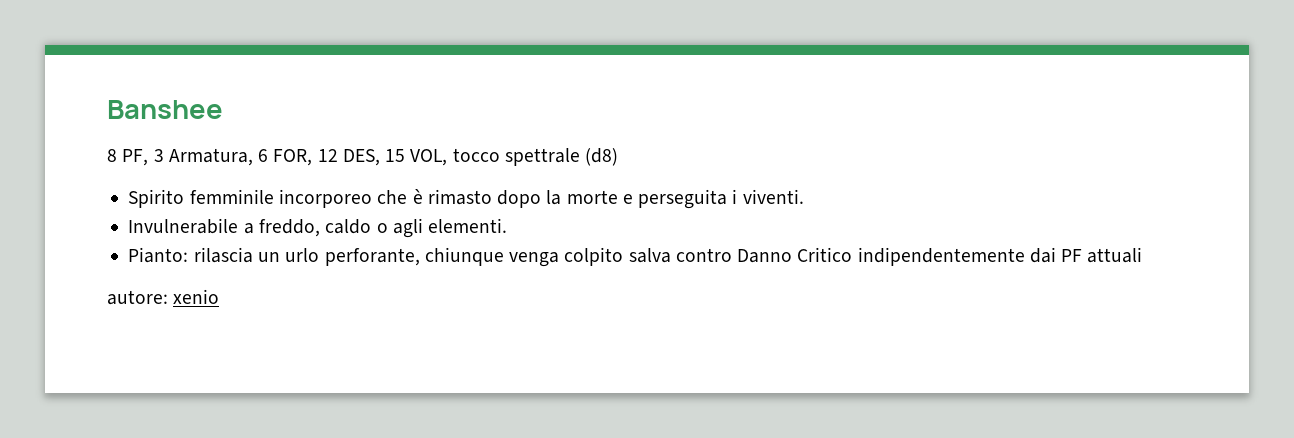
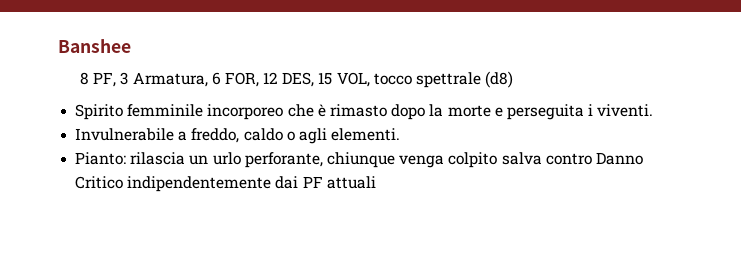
- autore: xenio

